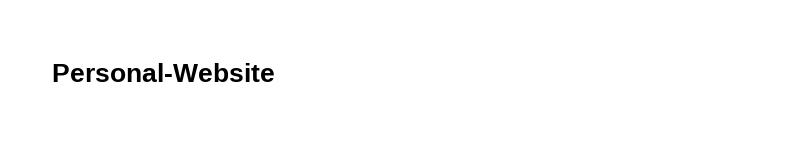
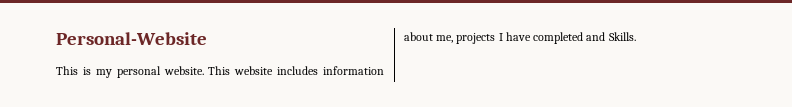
+ This is my personal website. This website includes information about me, projects I have completed and Skills.

